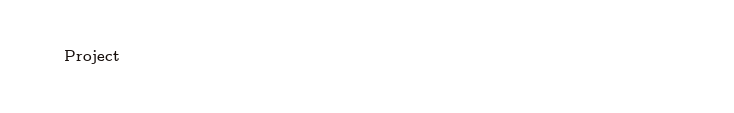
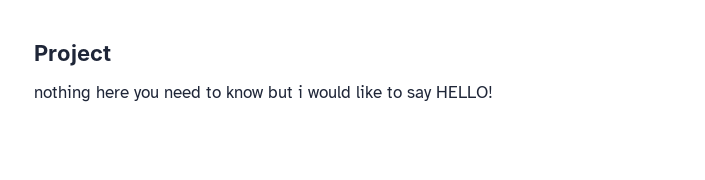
+ nothing here you need to know but i would like to say HELLO!

